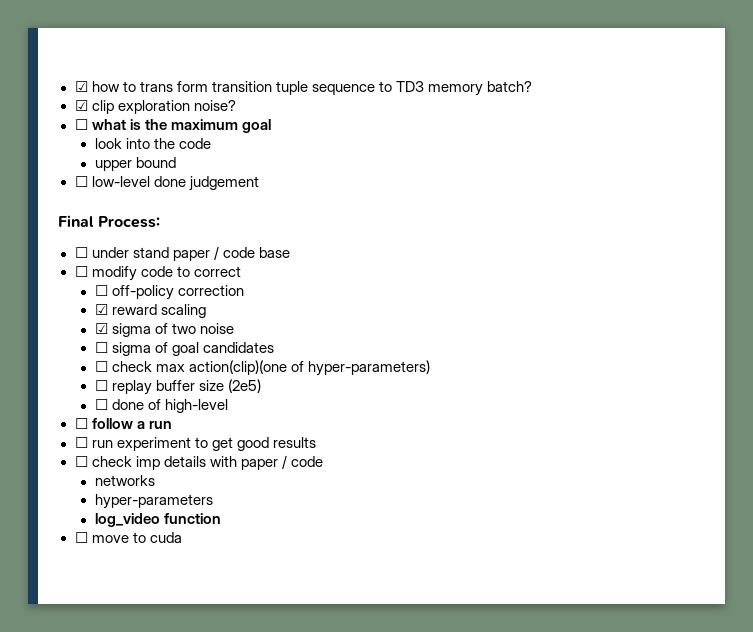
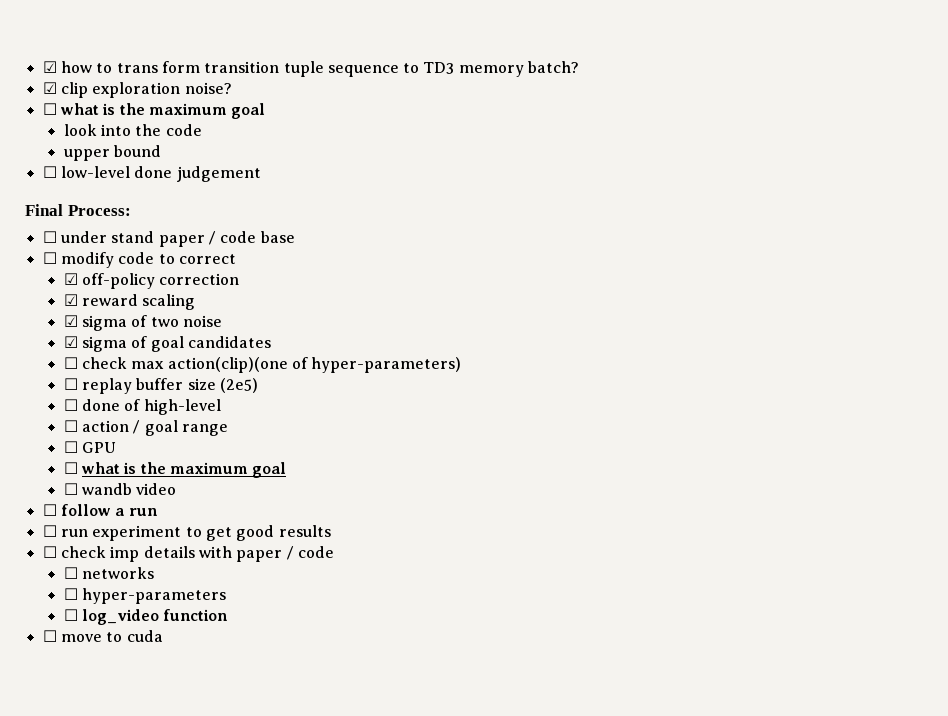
- ☐ off-policy correction
+ ☑ off-policy correction
- ☐ sigma of goal candidates
+ ☑ sigma of goal candidates
+ ☐ action / goal range
+ ☐ GPU
+ ☐ what is the maximum goal
+ ☐ wandb video
- networks
+ ☐ networks
- hyper-parameters
+ ☐ hyper-parameters
- log_video function
+ ☐ log_video function

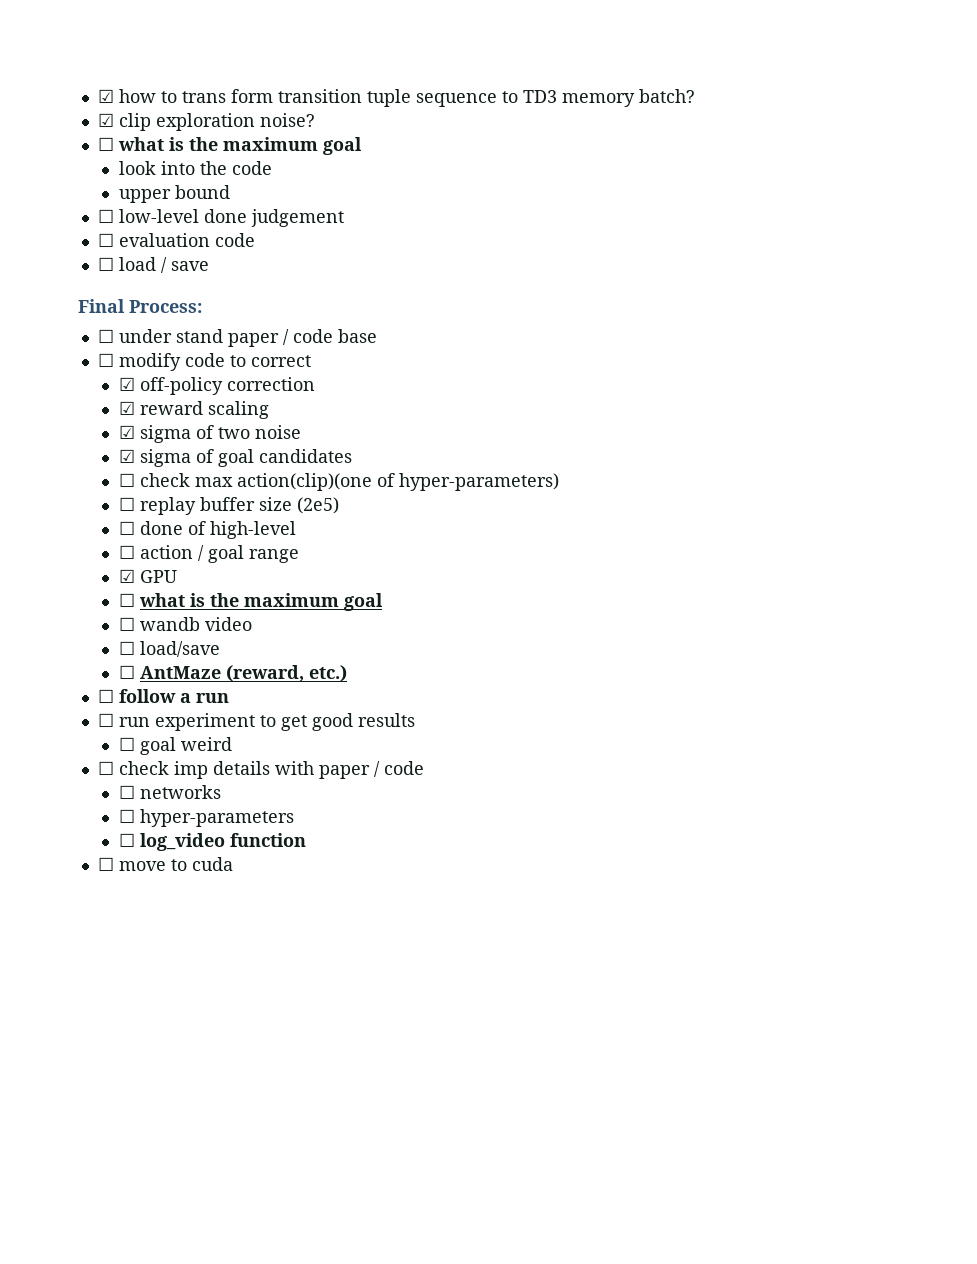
+ ☐ evaluation code
+ ☐ load / save
- ☐ GPU
+ ☑ GPU
+ ☐ load/save
+ ☐ AntMaze (reward, etc.)
+ ☐ goal weird

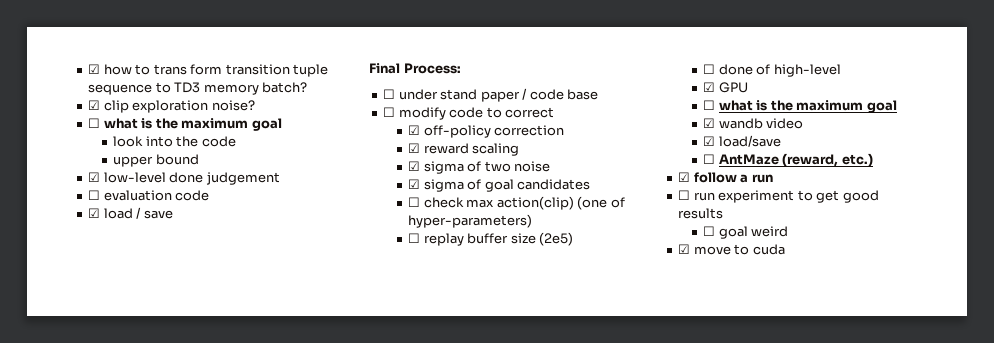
- ☐ low-level done judgement
+ ☑ low-level done judgement
- ☐ load / save
+ ☑ load / save
- ☐ check max action(clip)(one of hyper-parameters)
+ ☐ check max action(clip) (one of hyper-parameters)
- ☐ action / goal range
- ☐ wandb video
+ ☑ wandb video
- ☐ load/save
+ ☑ load/save
- ☐ follow a run
+ ☑ follow a run
- ☐ check imp details with paper / code
- ☐ networks
- ☐ hyper-parameters
- ☐ log_video function
- ☐ move to cuda
+ ☑ move to cuda

